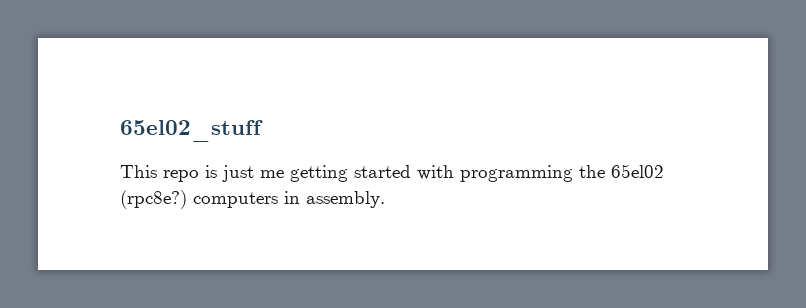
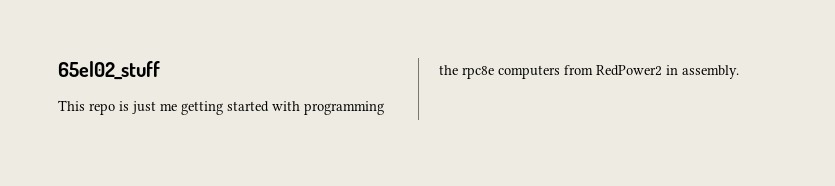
- This repo is just me getting started with programming the 65el02 (rpc8e?) computers in assembly.
+ This repo is just me getting started with programming the rpc8e computers from RedPower2 in assembly.

